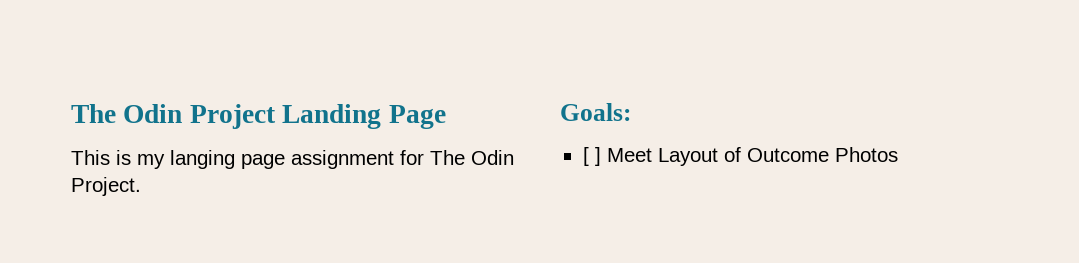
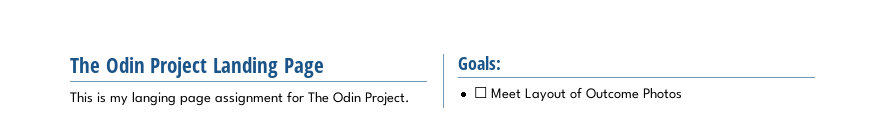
- [ ] Meet Layout of Outcome Photos
+ ☐ Meet Layout of Outcome Photos

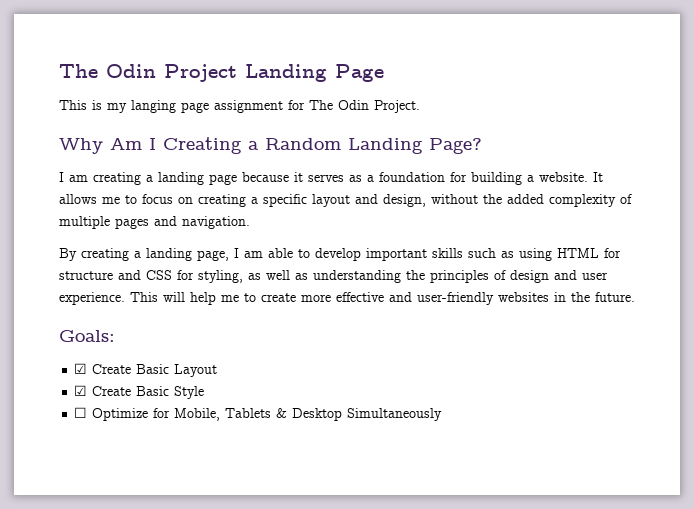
+ Why Am I Creating a Random Landing Page?
+ I am creating a landing page because it serves as a foundation for building a website. It allows me to focus on creating a specific layout and design, without the added complexity of multiple pages and navigation.
+ By creating a landing page, I am able to develop important skills such as using HTML for structure and CSS for styling, as well as understanding the principles of design and user experience. This will help me to create more effective and user-friendly websites in the future.
  Goals:
- ☐ Meet Layout of Outcome Photos
+ ☑ Create Basic Layout
+ ☑ Create Basic Style
+ ☐ Optimize for Mobile, Tablets & Desktop Simultaneously

